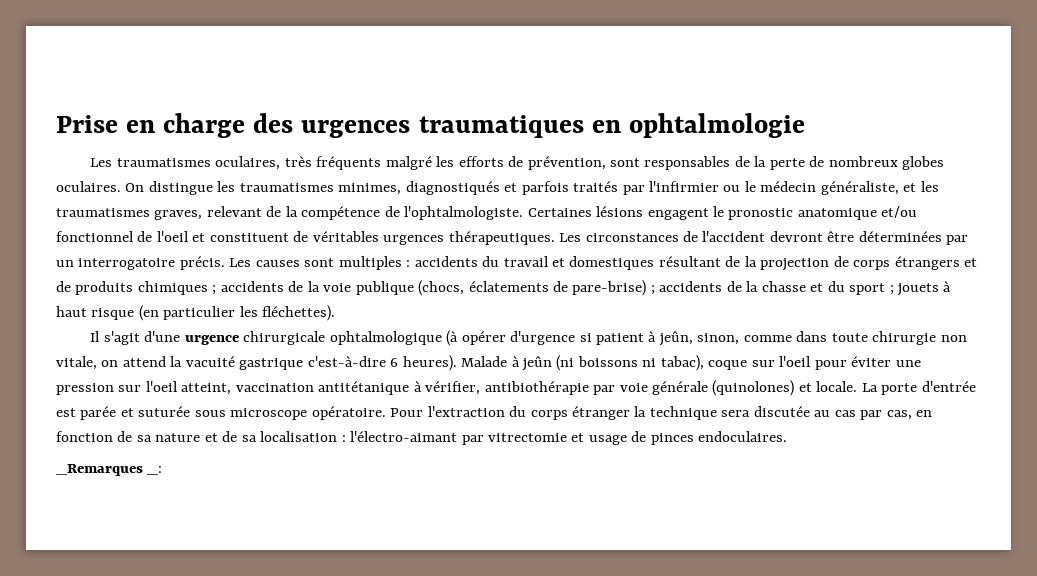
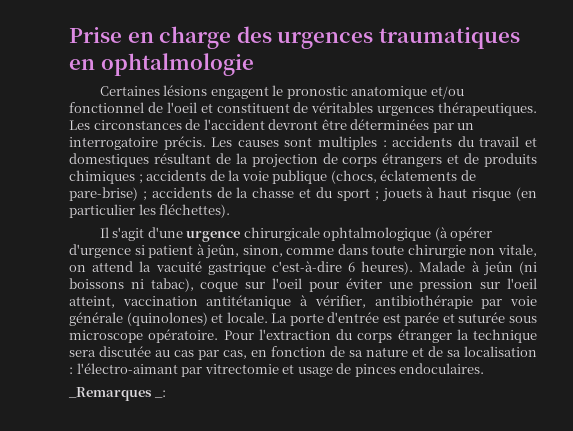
- Les traumatismes oculaires, très fréquents malgré les efforts de prévention, sont responsables de la perte de nombreux globes oculaires. On distingue les traumatismes minimes, diagnostiqués et parfois traités par l'infirmier ou le médecin généraliste, et les traumatismes graves, relevant de la compétence de l'ophtalmologiste.

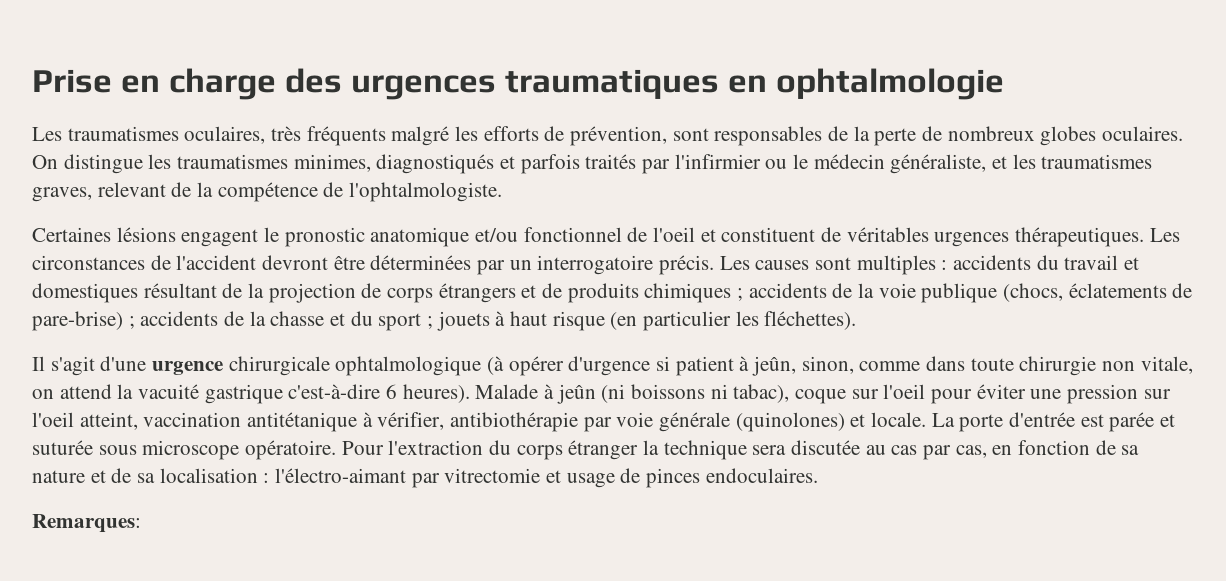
+ Les traumatismes oculaires, très fréquents malgré les efforts de prévention, sont responsables de la perte de nombreux globes oculaires. On distingue les traumatismes minimes, diagnostiqués et parfois traités par l'infirmier ou le médecin généraliste, et les traumatismes graves, relevant de la compétence de l'ophtalmologiste.
- _Remarques _:
+ Remarques:

